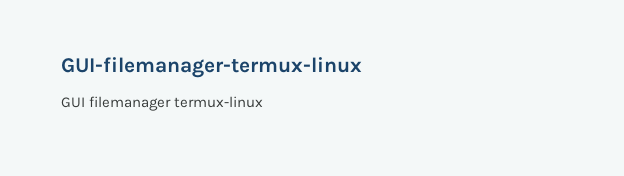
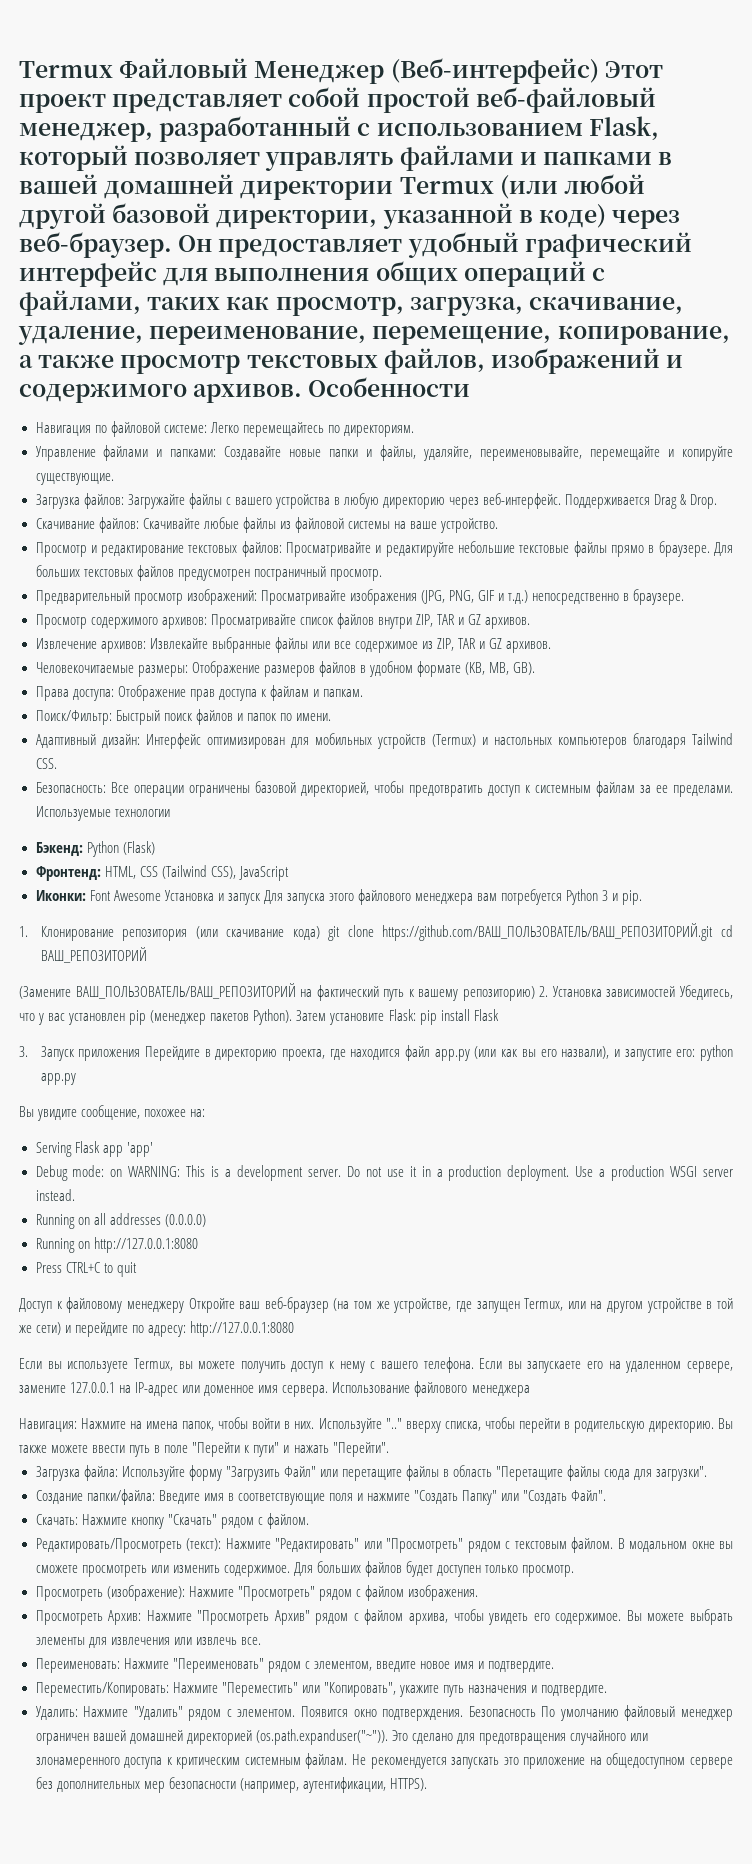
- GUI-filemanager-termux-linux
- GUI filemanager termux-linux
+ Termux Файловый Менеджер (Веб-интерфейс) Этот проект представляет собой простой веб-файловый менеджер, разработанный с использованием Flask, который позволяет управлять файлами и папками в вашей домашней директории Termux (или любой другой базовой директории, указанной в коде) через веб-браузер. Он предоставляет удобный графический интерфейс для выполнения общих операций с файлами, таких как просмотр, загрузка, скачивание, удаление, переименование, перемещение, копирование, а также просмотр текстовых файлов, изображений и содержимого архивов. Особенности
+ Навигация по файловой системе: Легко перемещайтесь по директориям.
+ Управление файлами и папками: Создавайте новые папки и файлы, удаляйте, переименовывайте, перемещайте и копируйте существующие.
+ Загрузка файлов: Загружайте файлы с вашего устройства в любую директорию через веб-интерфейс. Поддерживается Drag & Drop.
+ Скачивание файлов: Скачивайте любые файлы из файловой системы на ваше устройство.
+ Просмотр и редактирование текстовых файлов: Просматривайте и редактируйте небольшие текстовые файлы прямо в браузере. Для больших текстовых файлов предусмотрен постраничный просмотр.
+ Предварительный просмотр изображений: Просматривайте изображения (JPG, PNG, GIF и т.д.) непосредственно в браузере.
+ Просмотр содержимого архивов: Просматривайте список файлов внутри ZIP, TAR и GZ архивов.
+ Извлечение архивов: Извлекайте выбранные файлы или все содержимое из ZIP, TAR и GZ архивов.
+ Человекочитаемые размеры: Отображение размеров файлов в удобном формате (KB, MB, GB).
+ Права доступа: Отображение прав доступа к файлам и папкам.
+ Поиск/Фильтр: Быстрый поиск файлов и папок по имени.
+ Адаптивный дизайн: Интерфейс оптимизирован для мобильных устройств (Termux) и настольных компьютеров благодаря Tailwind CSS.
+ Безопасность: Все операции ограничены базовой директорией, чтобы предотвратить доступ к системным файлам за ее пределами. Используемые технологии
+ Бэкенд: Python (Flask)
+ Фронтенд: HTML, CSS (Tailwind CSS), JavaScript
+ Иконки: Font Awesome Установка и запуск Для запуска этого файлового менеджера вам потребуется Python 3 и pip.
+ 1. Клонирование репозитория (или скачивание кода) git clone https://github.com/ВАШ_ПОЛЬЗОВАТЕЛЬ/ВАШ_РЕПОЗИТОРИЙ.git cd ВАШ_РЕПОЗИТОРИЙ
+ (Замените ВАШ_ПОЛЬЗОВАТЕЛЬ/ВАШ_РЕПОЗИТОРИЙ на фактический путь к вашему репозиторию) 2. Установка зависимостей Убедитесь, что у вас установлен pip (менеджер пакетов Python). Затем установите Flask: pip install Flask
+ 3. Запуск приложения Перейдите в директорию проекта, где находится файл app.py (или как вы его назвали), и запустите его: python app.py
+ Вы увидите сообщение, похожее на:
+ Serving Flask app 'app'
+ Debug mode: on WARNING: This is a development server. Do not use it in a production deployment. Use a production WSGI server instead.
+ Running on all addresses (0.0.0.0)
+ Running on http://127.0.0.1:8080
+ Press CTRL+C to quit
+ Доступ к файловому менеджеру Откройте ваш веб-браузер (на том же устройстве, где запущен Termux, или на другом устройстве в той же сети) и перейдите по адресу: http://127.0.0.1:8080
+ Если вы используете Termux, вы можете получить доступ к нему с вашего телефона. Если вы запускаете его на удаленном сервере, замените 127.0.0.1 на IP-адрес или доменное имя сервера. Использование файлового менеджера
+ Навигация: Нажмите на имена папок, чтобы войти в них. Используйте ".." вверху списка, чтобы перейти в родительскую директорию. Вы также можете ввести путь в поле "Перейти к пути" и нажать "Перейти".
+ Загрузка файла: Используйте форму "Загрузить Файл" или перетащите файлы в область "Перетащите файлы сюда для загрузки".
+ Создание папки/файла: Введите имя в соответствующие поля и нажмите "Создать Папку" или "Создать Файл".
+ Скачать: Нажмите кнопку "Скачать" рядом с файлом.
+ Редактировать/Просмотреть (текст): Нажмите "Редактировать" или "Просмотреть" рядом с текстовым файлом. В модальном окне вы сможете просмотреть или изменить содержимое. Для больших файлов будет доступен только просмотр.
+ Просмотреть (изображение): Нажмите "Просмотреть" рядом с файлом изображения.
+ Просмотреть Архив: Нажмите "Просмотреть Архив" рядом с файлом архива, чтобы увидеть его содержимое. Вы можете выбрать элементы для извлечения или извлечь все.
+ Переименовать: Нажмите "Переименовать" рядом с элементом, введите новое имя и подтвердите.
+ Переместить/Копировать: Нажмите "Переместить" или "Копировать", укажите путь назначения и подтвердите.
+ Удалить: Нажмите "Удалить" рядом с элементом. Появится окно подтверждения. Безопасность По умолчанию файловый менеджер ограничен вашей домашней директорией (os.path.expanduser("~")). Это сделано для предотвращения случайного или злонамеренного доступа к критическим системным файлам. Не рекомендуется запускать это приложение на общедоступном сервере без дополнительных мер безопасности (например, аутентификации, HTTPS).

